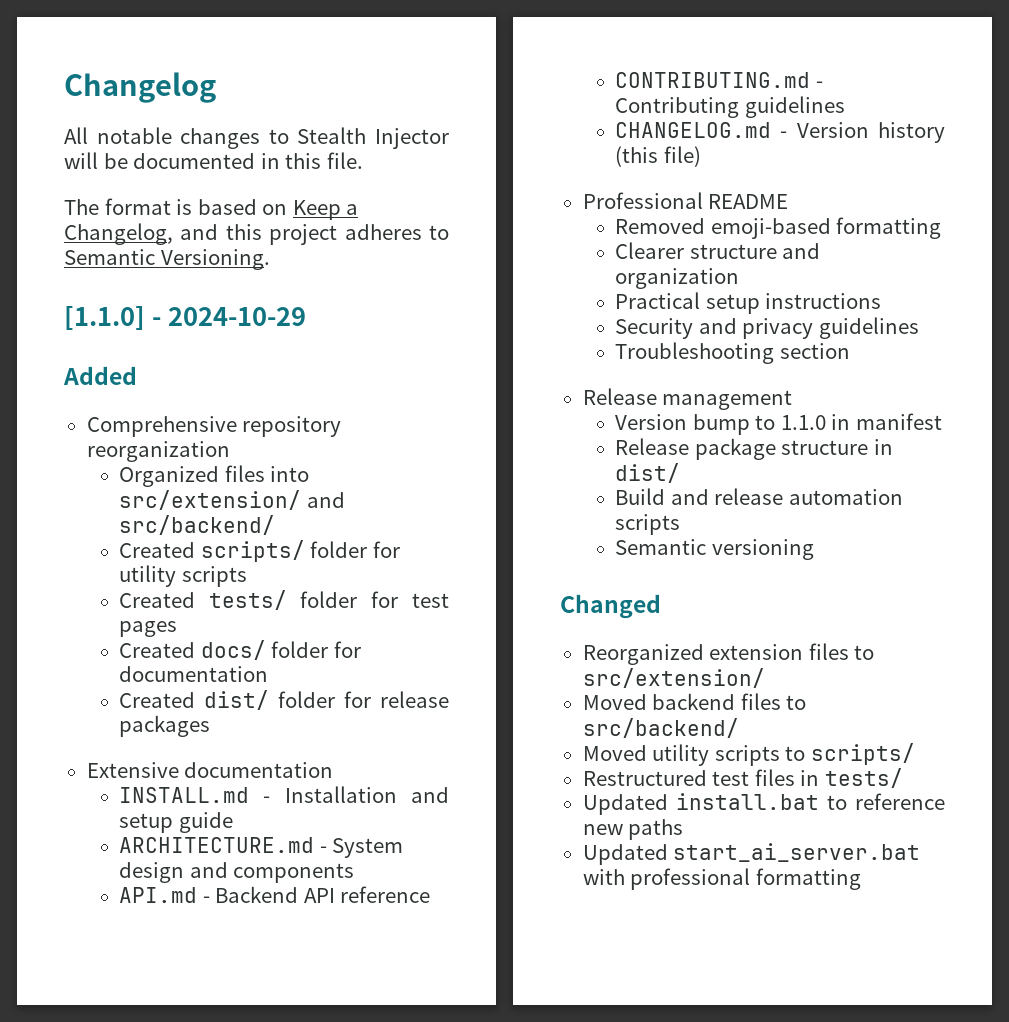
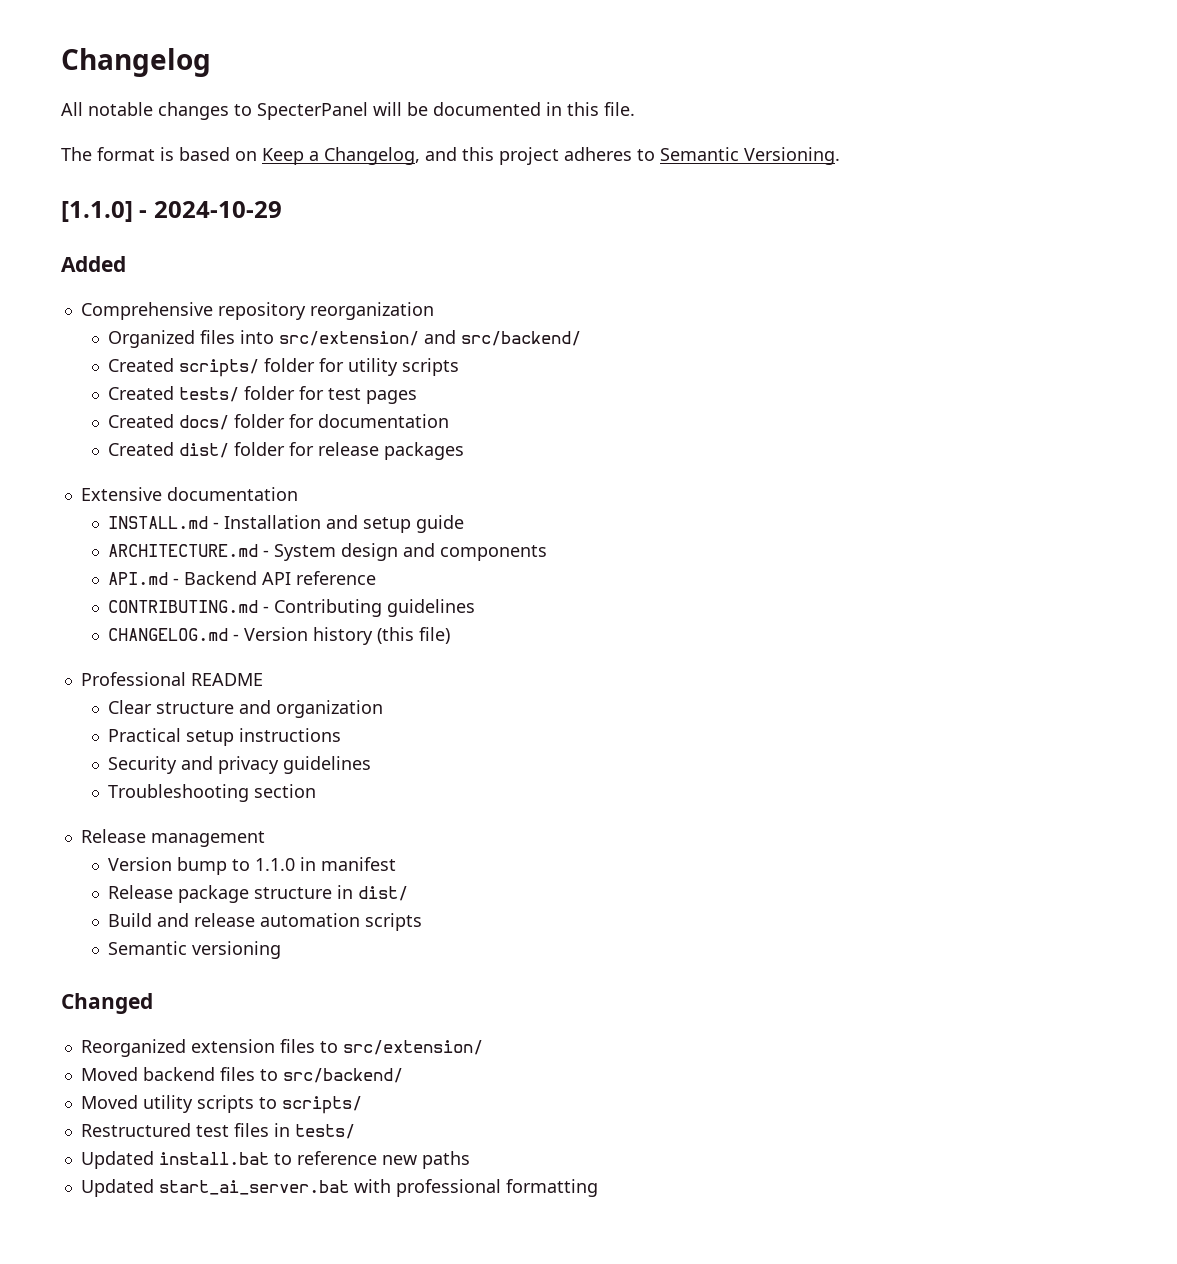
- All notable changes to Stealth Injector will be documented in this file.
+ All notable changes to SpecterPanel will be documented in this file.
- Removed emoji-based formatting
- Clearer structure and organization
+ Clear structure and organization

